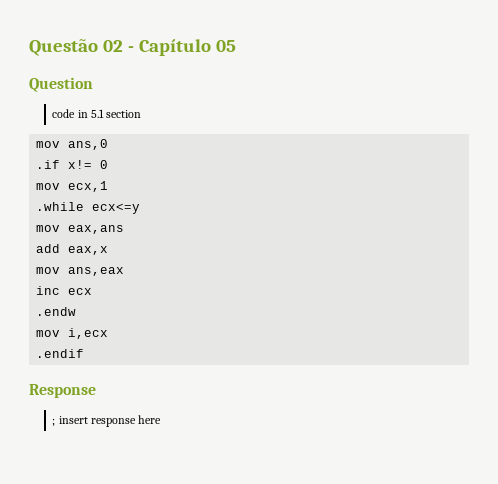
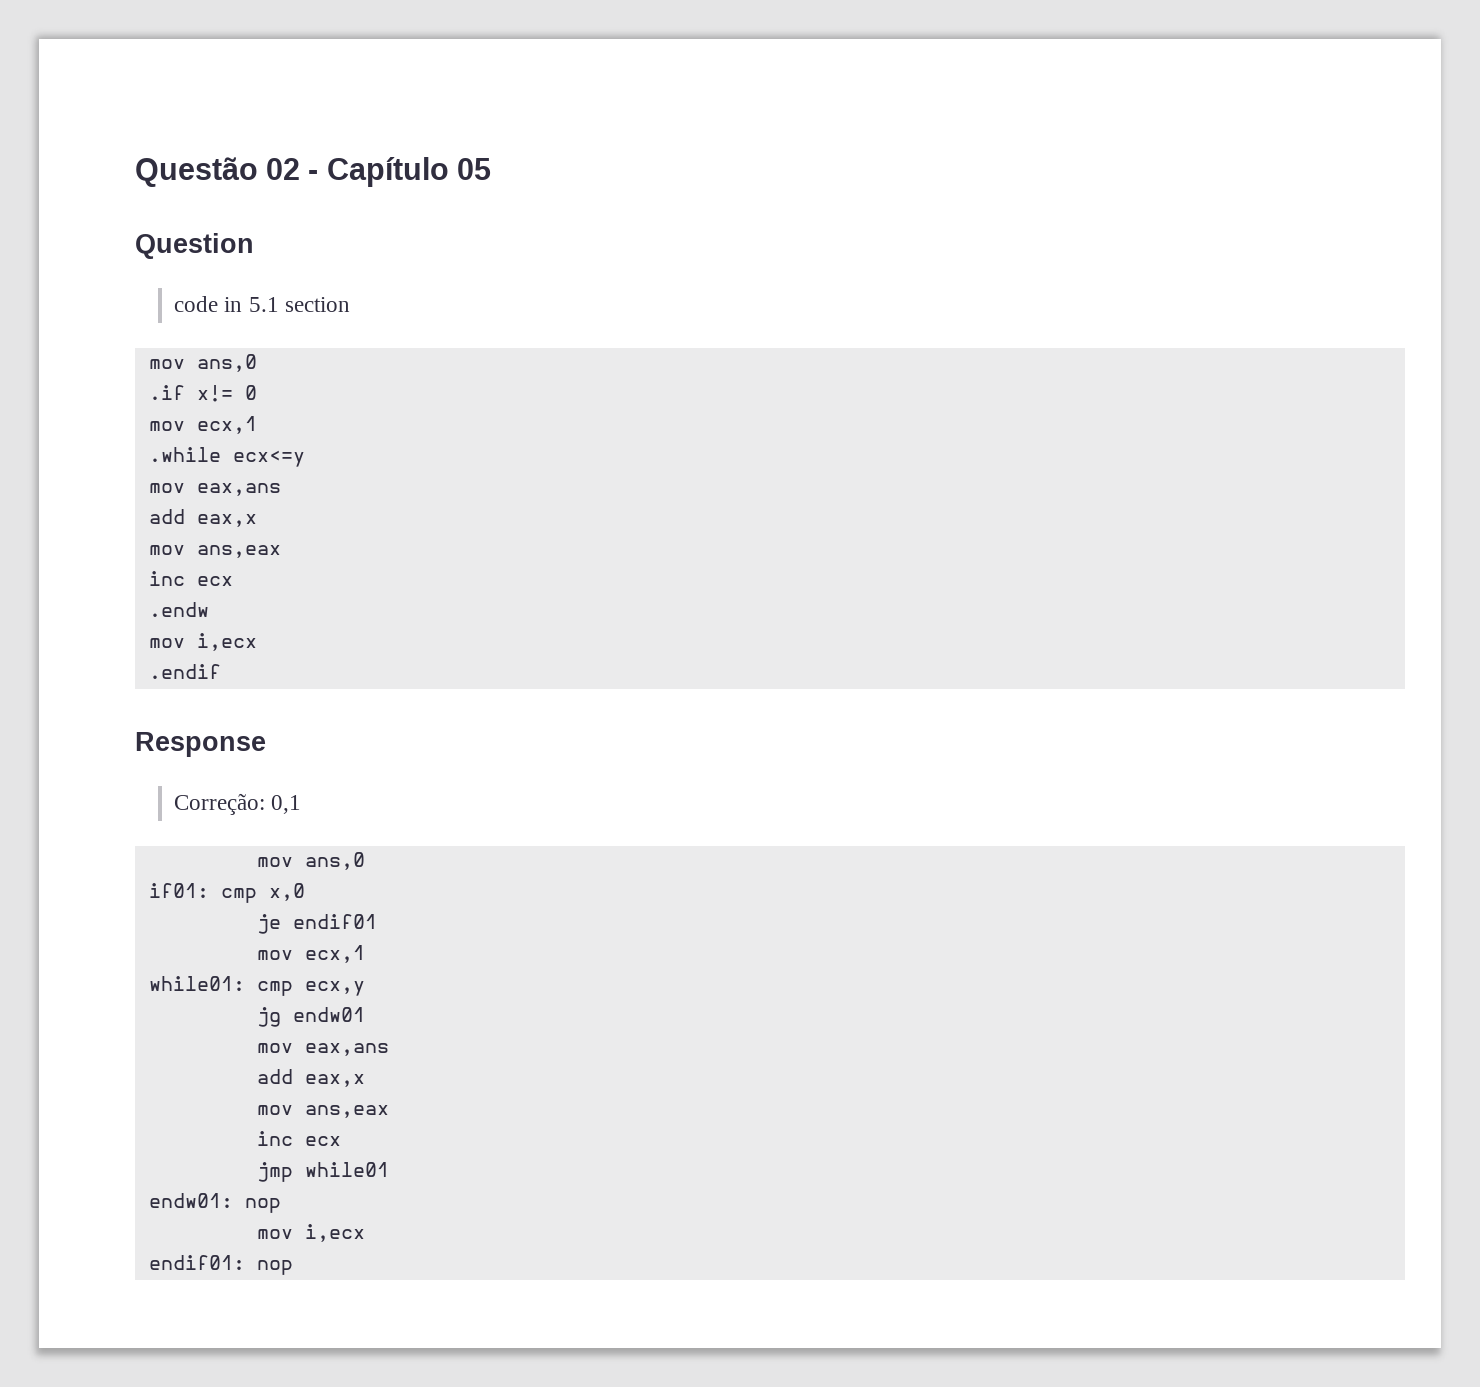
- ; insert response here
+ Correção: 0,1
+ mov ans,0
+ if01: cmp x,0
+ je endif01
+ mov ecx,1
+ while01: cmp ecx,y
+ jg endw01
+ mov eax,ans
+ add eax,x
+ mov ans,eax
+ inc ecx
+ jmp while01
+ endw01: nop
+ mov i,ecx
+ endif01: nop

